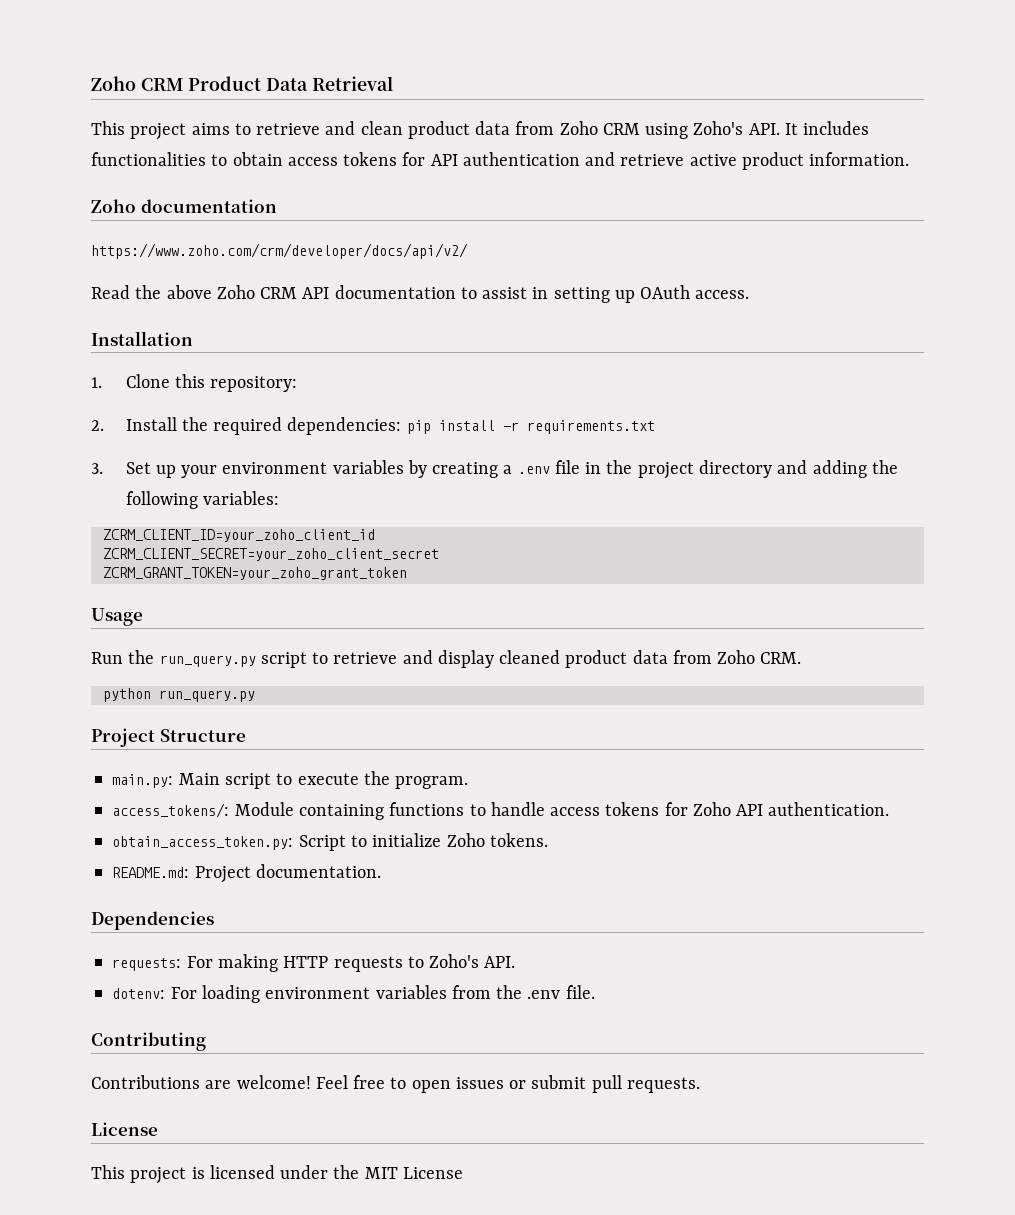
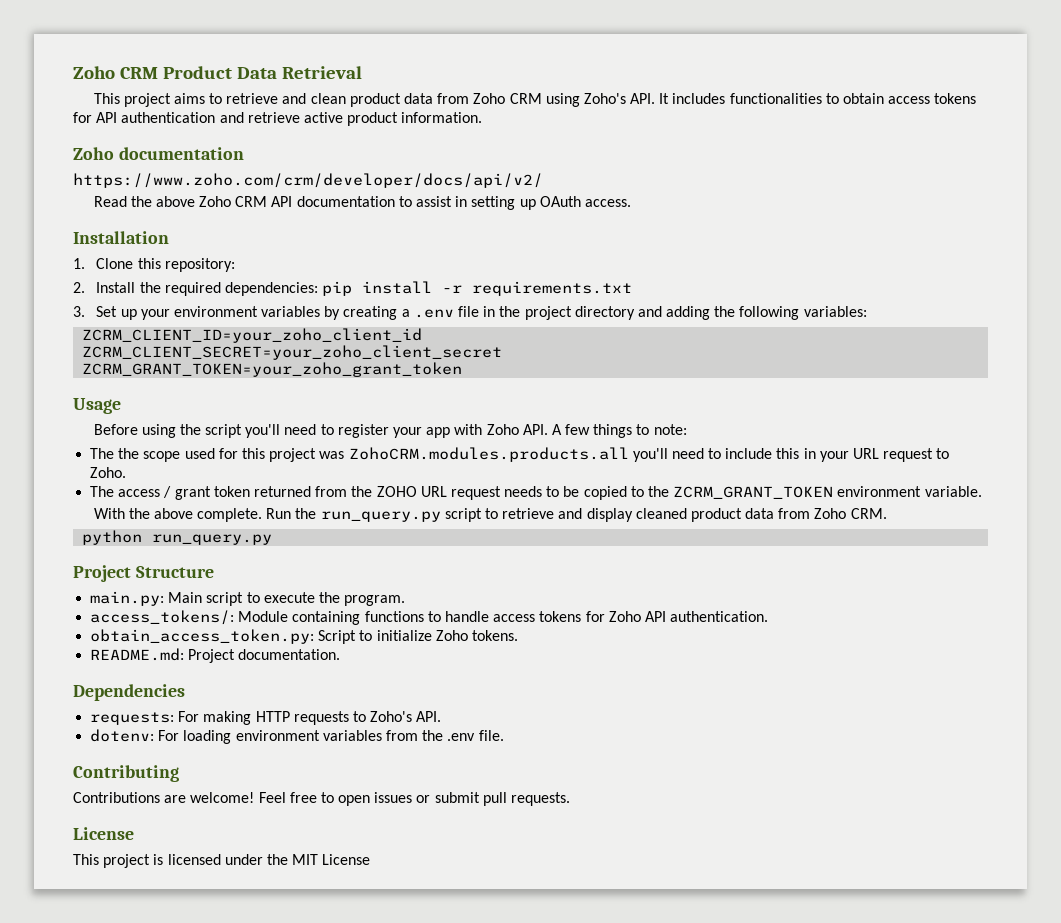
+ Before using the script you'll need to register your app with Zoho API. A few things to note:
+ The the scope used for this project was ZohoCRM.modules.products.all you'll need to include this in your URL request to Zoho.
+ The access / grant token returned from the ZOHO URL request needs to be copied to the ZCRM_GRANT_TOKEN environment variable.
+ With the above complete.

